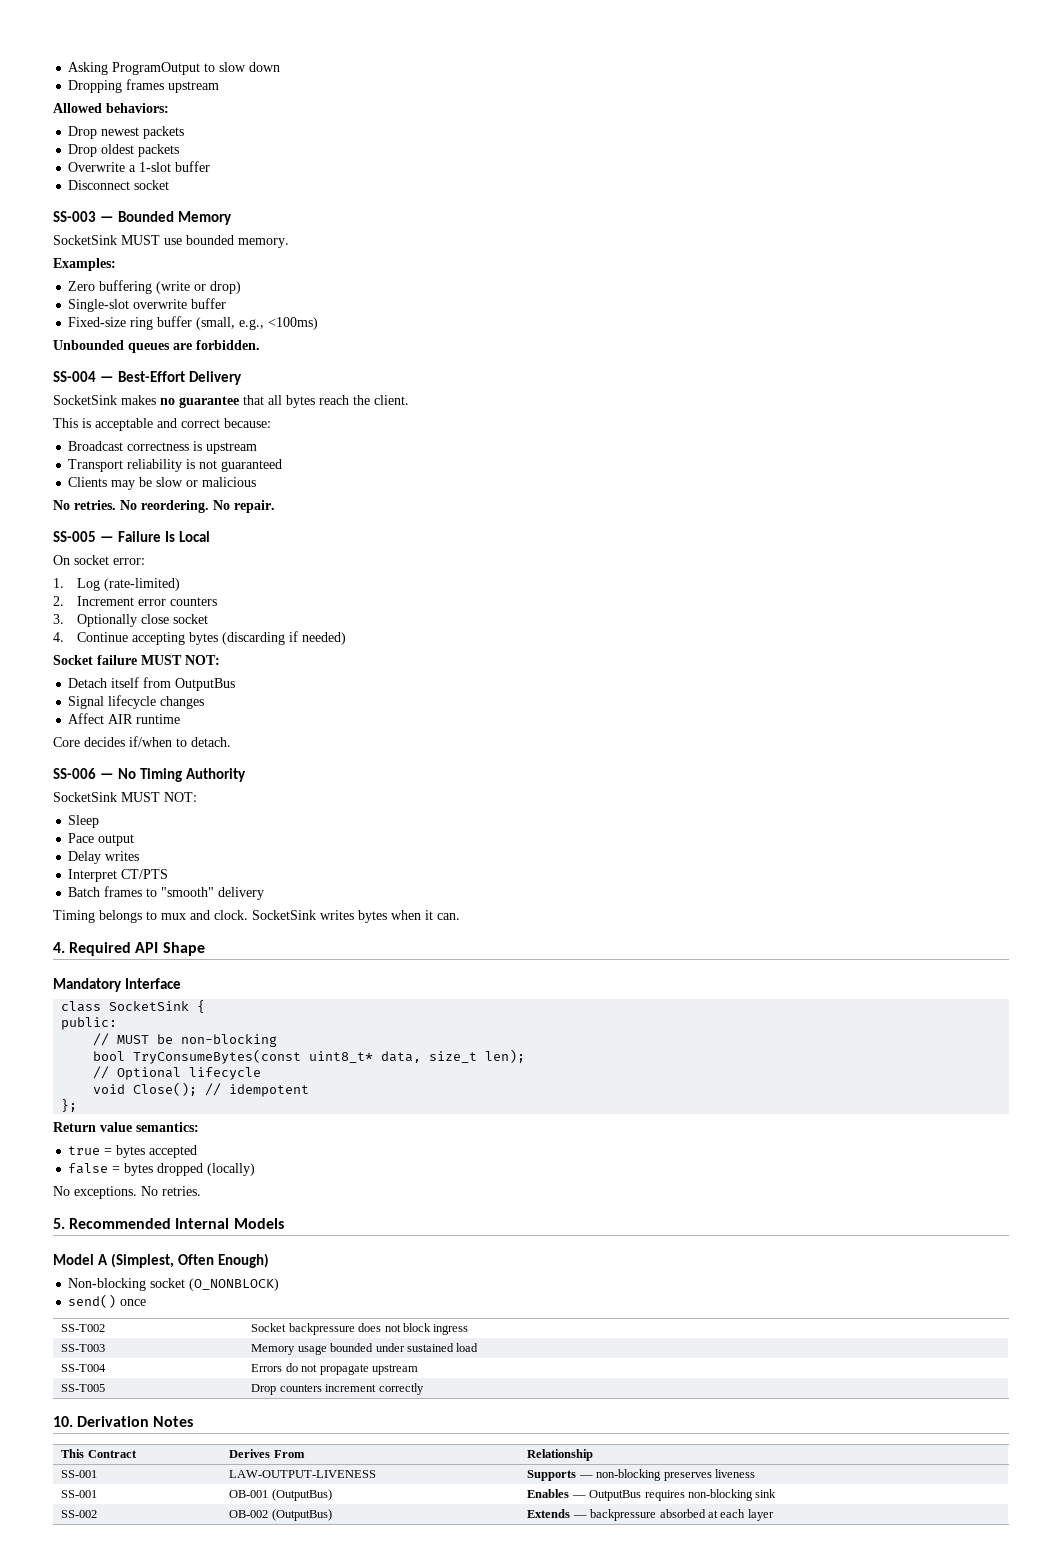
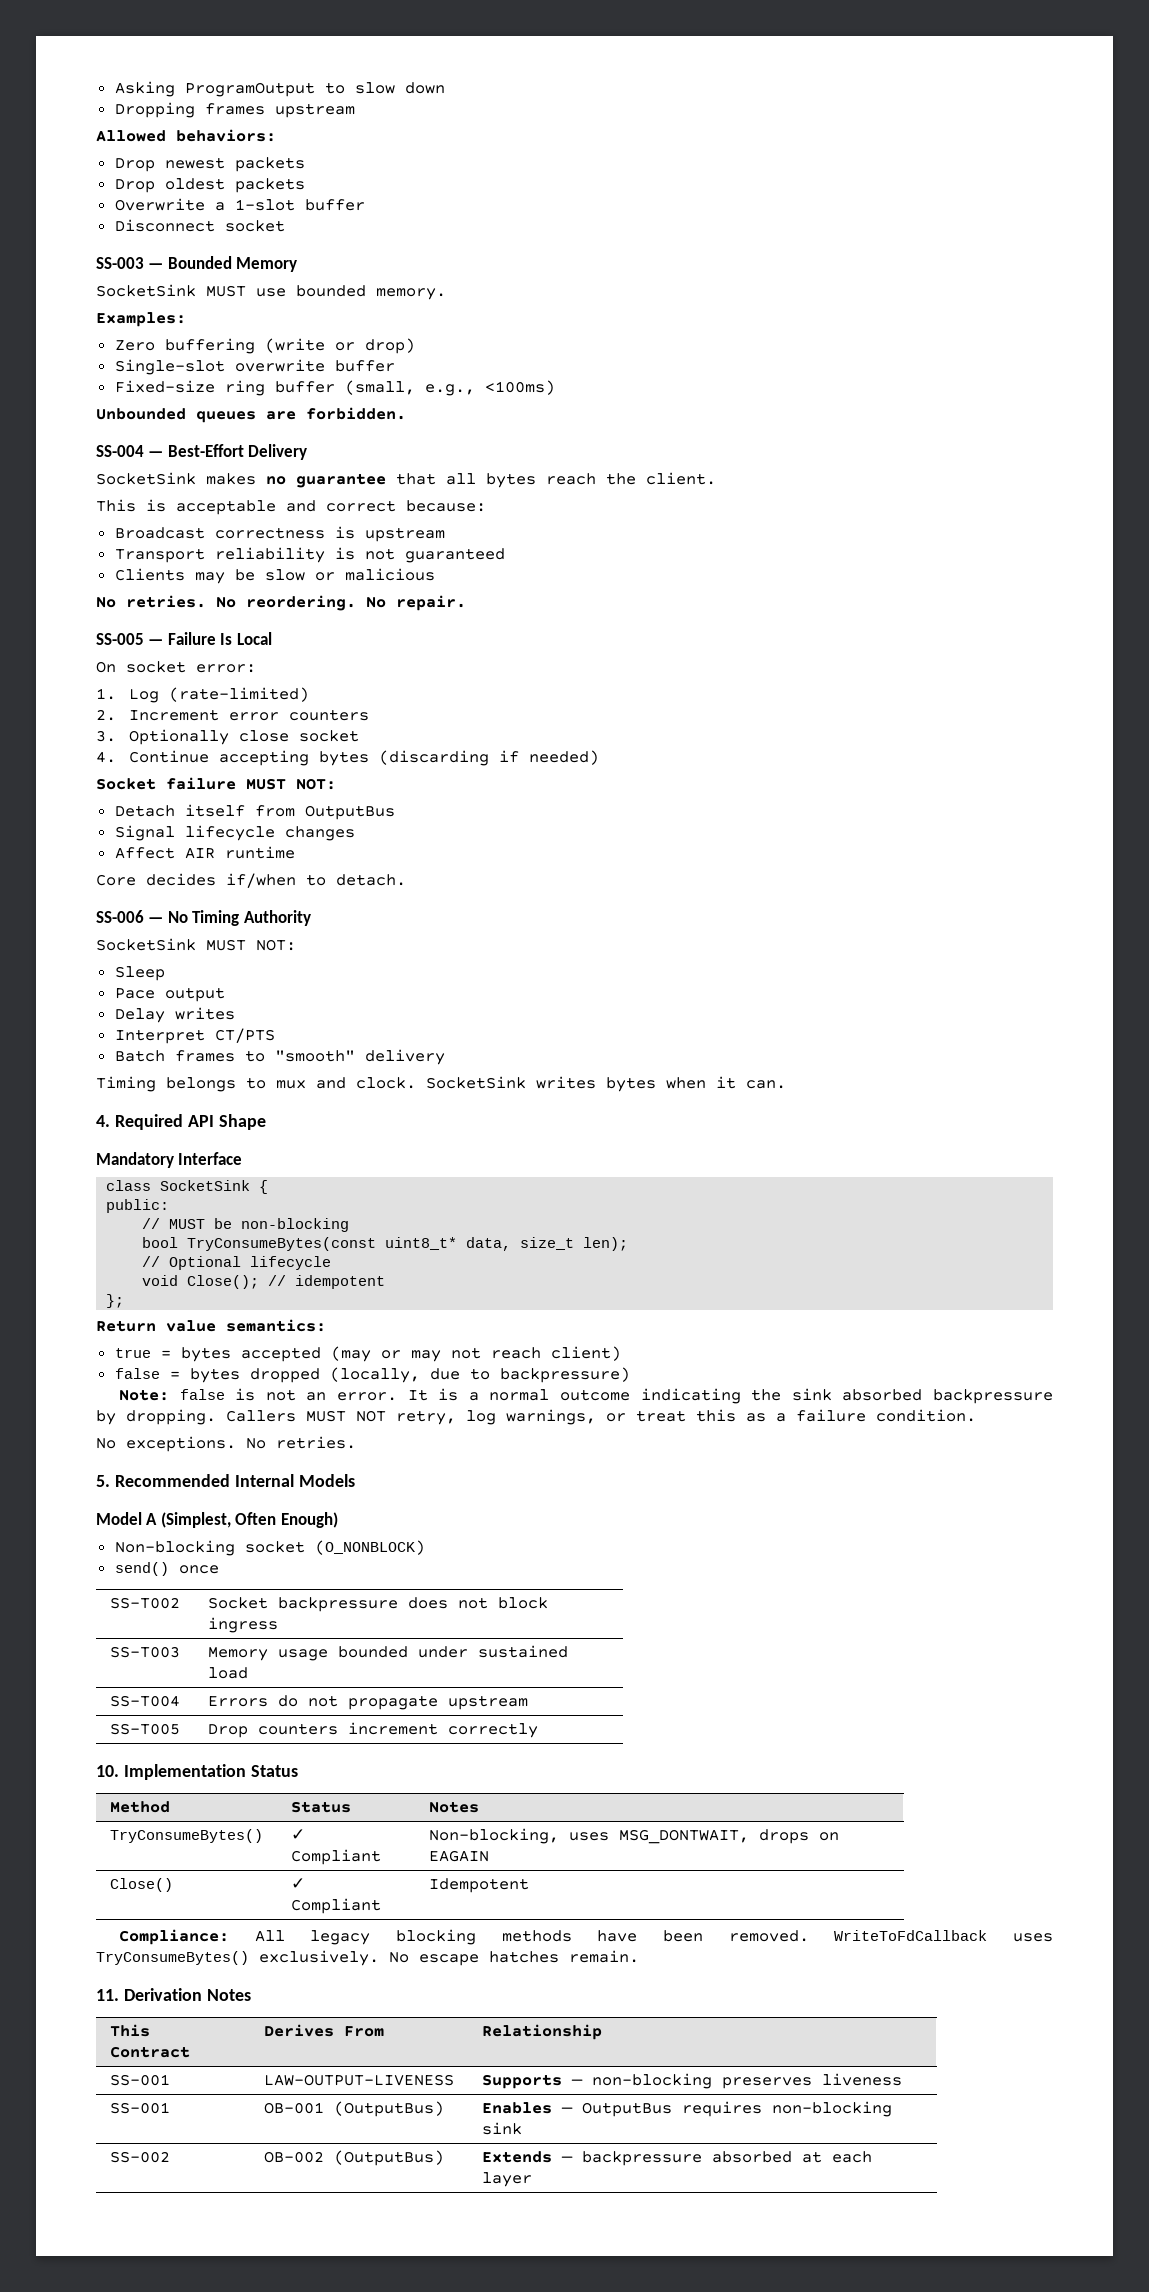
- true = bytes accepted
- false = bytes dropped (locally)
+ true = bytes accepted (may or may not reach client)
+ false = bytes dropped (locally, due to backpressure)
+ Note: false is not an error. It is a normal outcome indicating the sink absorbed backpressure by dropping. Callers MUST NOT retry, log warnings, or treat this as a failure condition.
- 10. Derivation Notes
+ 10. Implementation Status
+ Method | Status | Notes
+ TryConsumeBytes() | ✓ Compliant | Non-blocking, uses MSG_DONTWAIT, drops on EAGAIN
+ Close() | ✓ Compliant | Idempotent
+ Compliance: All legacy blocking methods have been removed. WriteToFdCallback uses TryConsumeBytes() exclusively. No escape hatches remain.
+ 11. Derivation Notes

